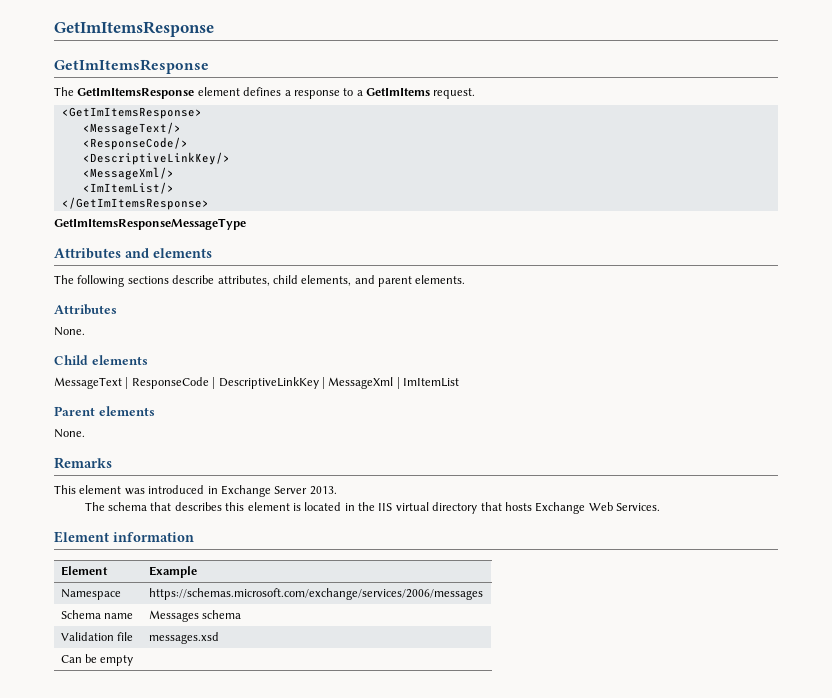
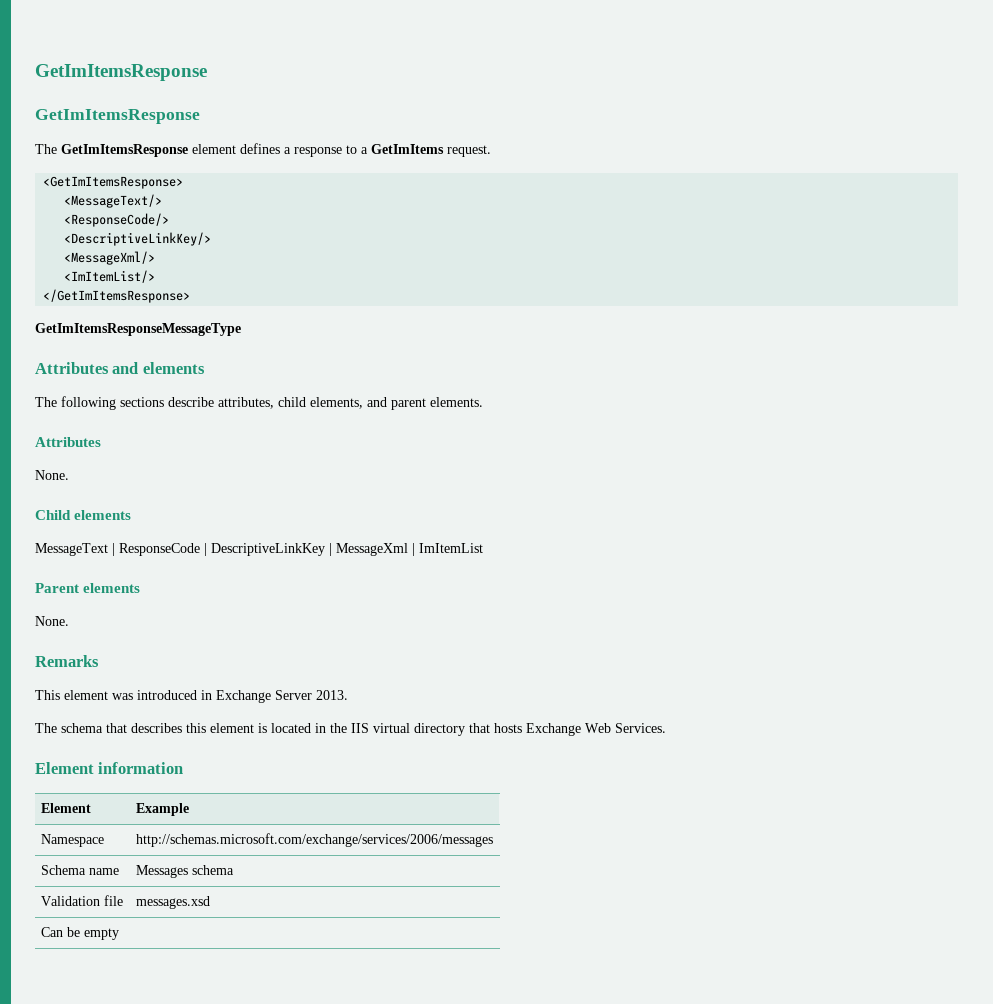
- Namespace | https://schemas.microsoft.com/exchange/services/2006/messages
+ Namespace | http://schemas.microsoft.com/exchange/services/2006/messages

